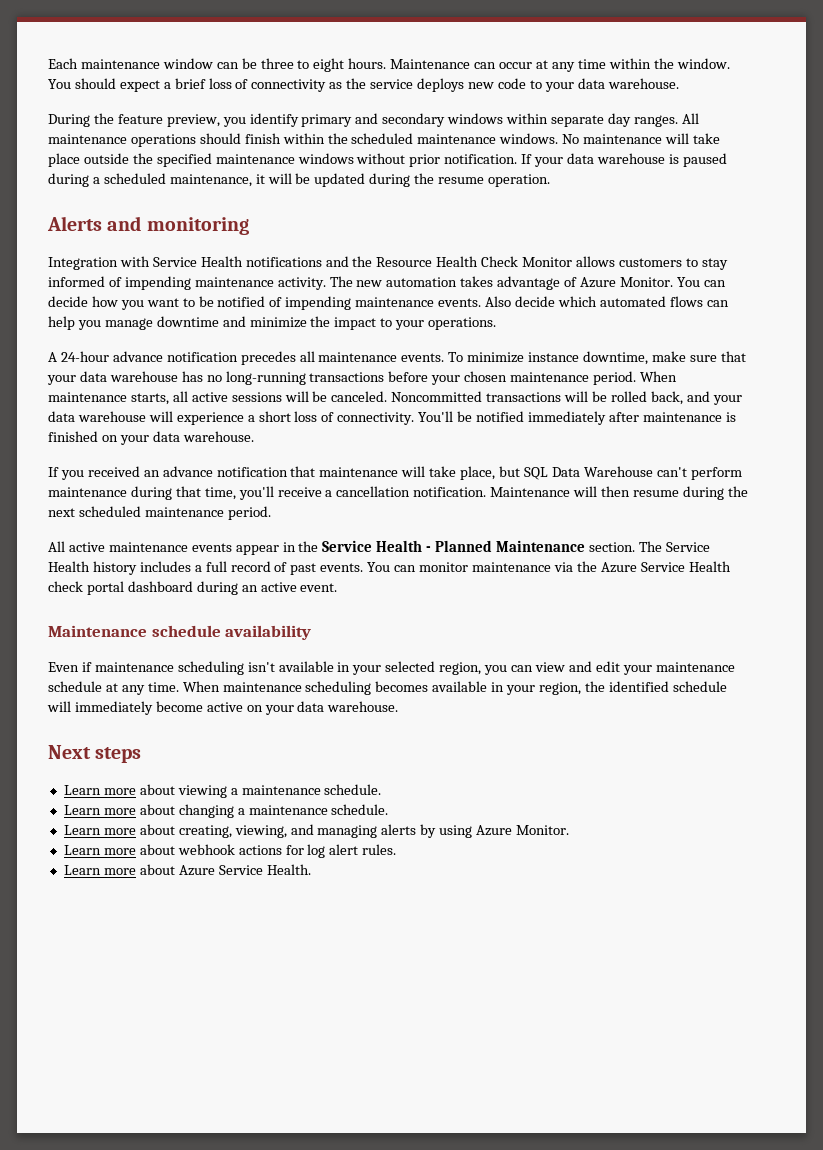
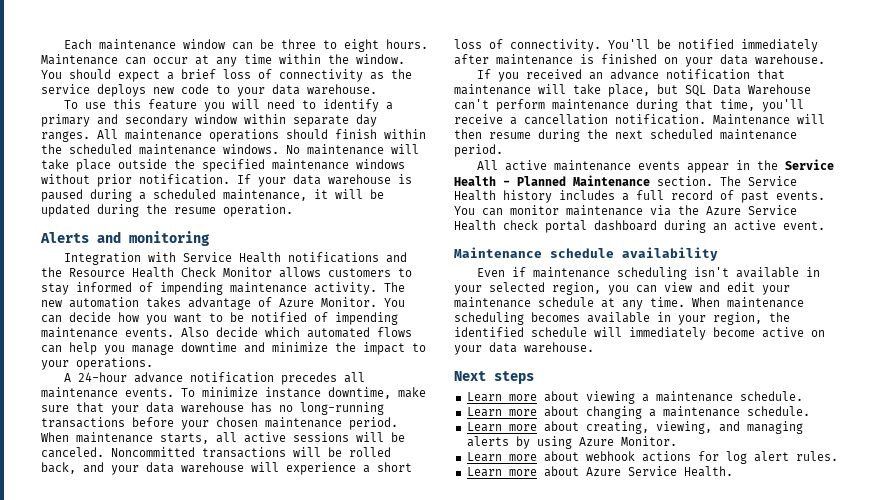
- During the feature preview, you identify primary and secondary windows within separate day ranges.
+ To use this feature you will need to identify a primary and secondary window within separate day ranges.

